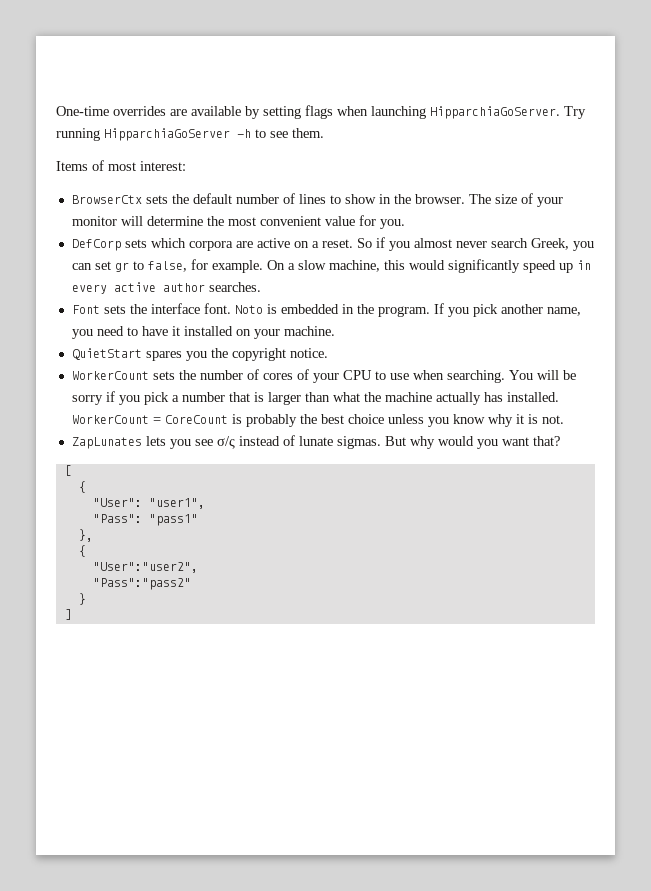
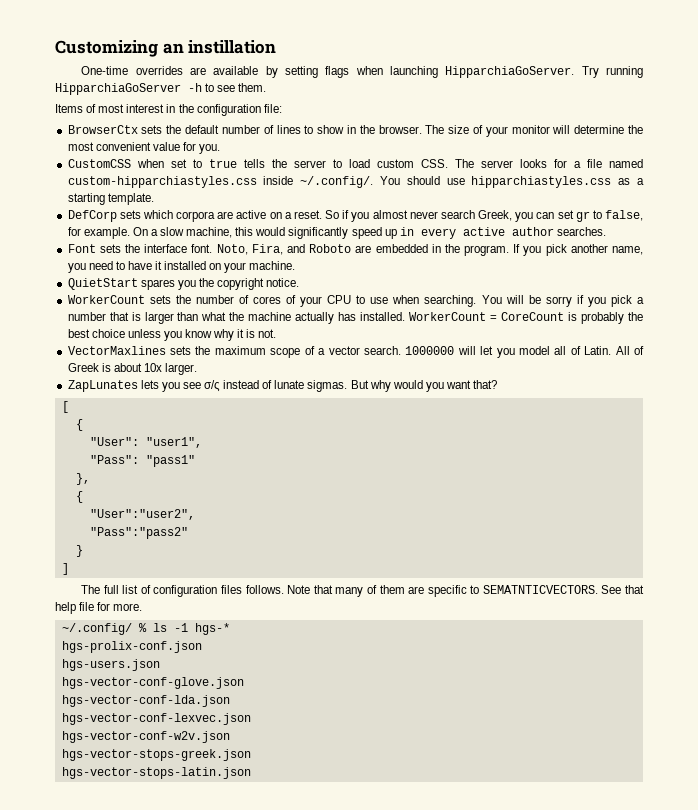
+ Customizing an instillation
- Items of most interest:
+ Items of most interest in the configuration file:
+ CustomCSS when set to true tells the server to load custom CSS. The server looks for a file named custom-hipparchiastyles.css inside ~/.config/. You should use hipparchiastyles.css as a starting template.
- Noto is embedded in the program.
+ Noto, Fira, and Roboto are embedded in the program.
+ VectorMaxlines sets the maximum scope of a vector search. 1000000 will let you model all of Latin. All of Greek is about 10x larger.
+ The full list of configuration files follows. Note that many of them are specific to SEMATNTICVECTORS. See that help file for more.
+ ~/.config/ % ls -1 hgs-*
+ hgs-prolix-conf.json
+ hgs-users.json
+ hgs-vector-conf-glove.json
+ hgs-vector-conf-lda.json
+ hgs-vector-conf-lexvec.json
+ hgs-vector-conf-w2v.json
+ hgs-vector-stops-greek.json
+ hgs-vector-stops-latin.json

